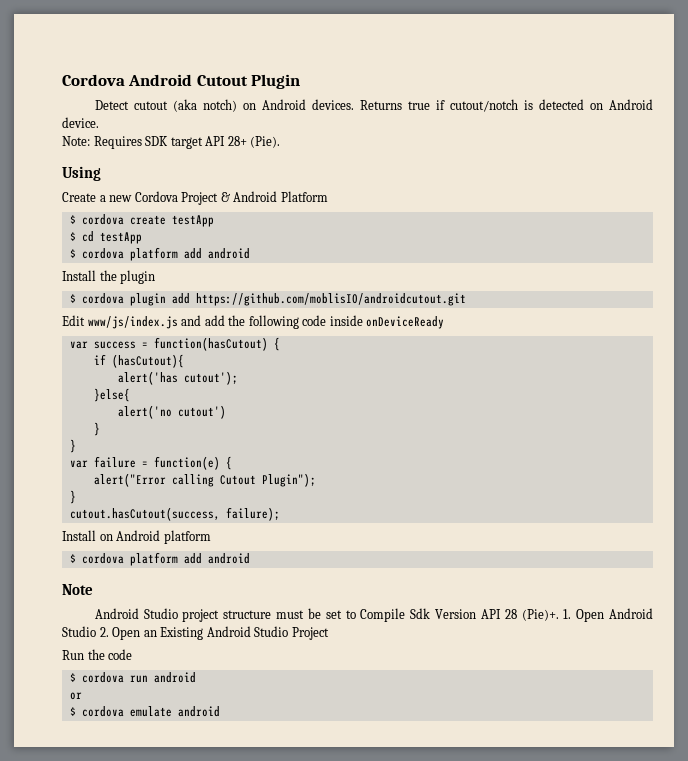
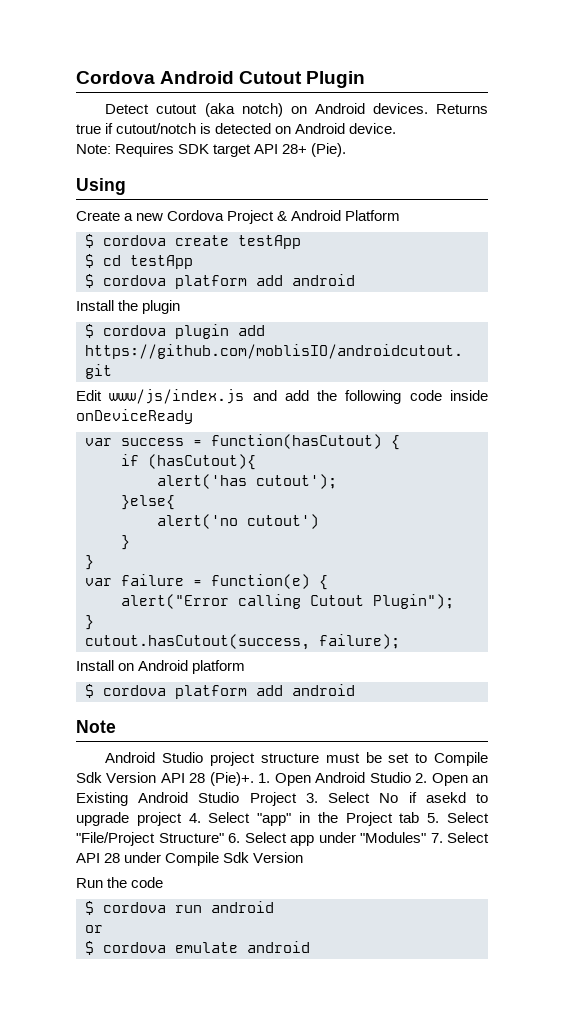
- 1. Open Android Studio 2. Open an Existing Android Studio Project
+ 1. Open Android Studio 2. Open an Existing Android Studio Project 3. Select No if asekd to upgrade project 4. Select "app" in the Project tab 5. Select "File/Project Structure" 6. Select app under "Modules" 7. Select API 28 under Compile Sdk Version

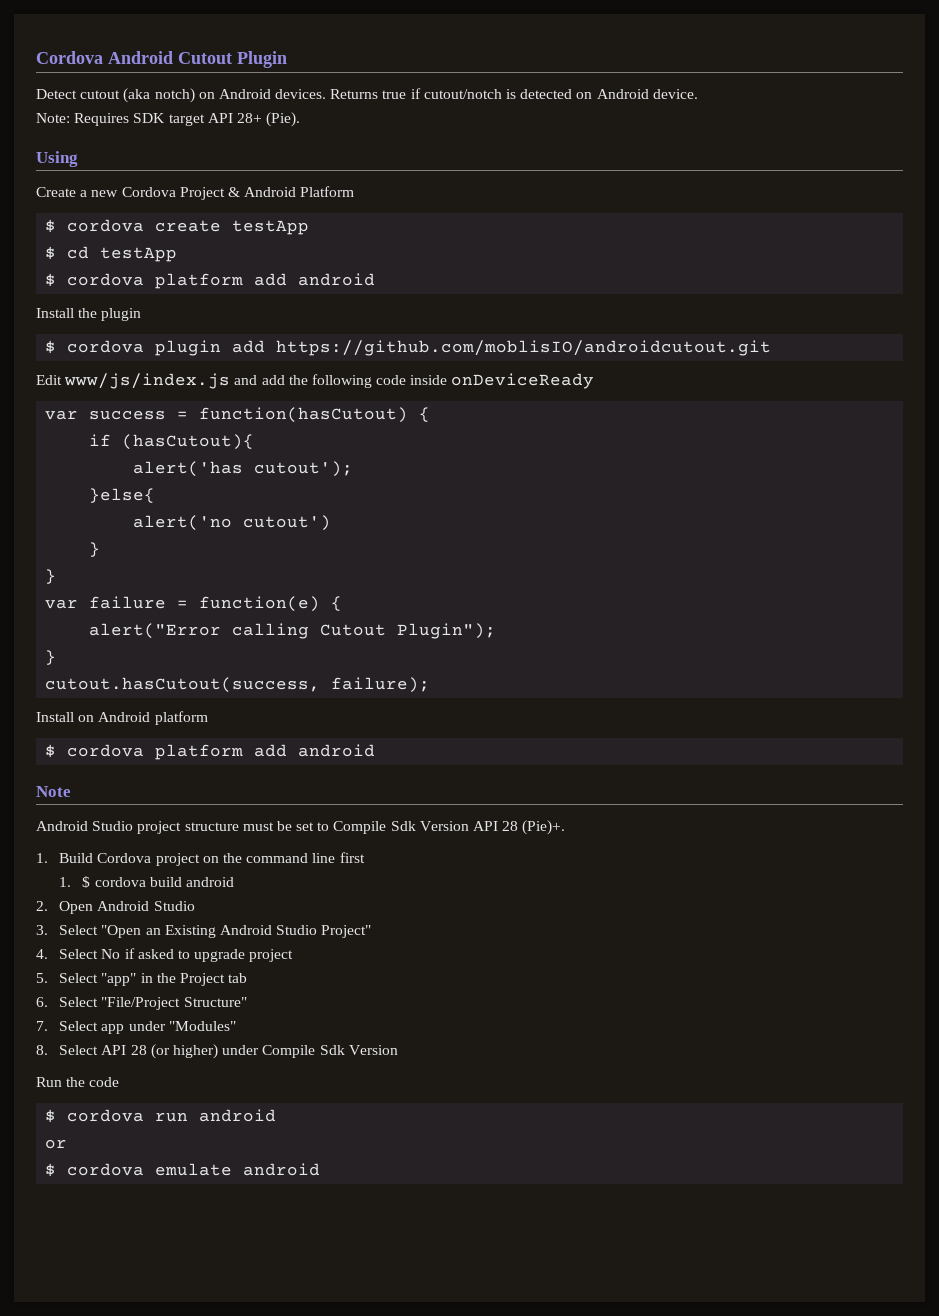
- Android Studio project structure must be set to Compile Sdk Version API 28 (Pie)+. 1. Open Android Studio 2. Open an Existing Android Studio Project 3. Select No if asekd to upgrade project 4. Select "app" in the Project tab 5. Select "File/Project Structure" 6. Select app under "Modules" 7. Select API 28 under Compile Sdk Version
+ Android Studio project structure must be set to Compile Sdk Version API 28 (Pie)+.
+ 1. Build Cordova project on the command line first
+ 1. $ cordova build android
+ 2. Open Android Studio
+ 3. Select "Open an Existing Android Studio Project"
+ 4. Select No if asked to upgrade project
+ 5. Select "app" in the Project tab
+ 6. Select "File/Project Structure"
+ 7. Select app under "Modules"
+ 8. Select API 28 (or higher) under Compile Sdk Version

